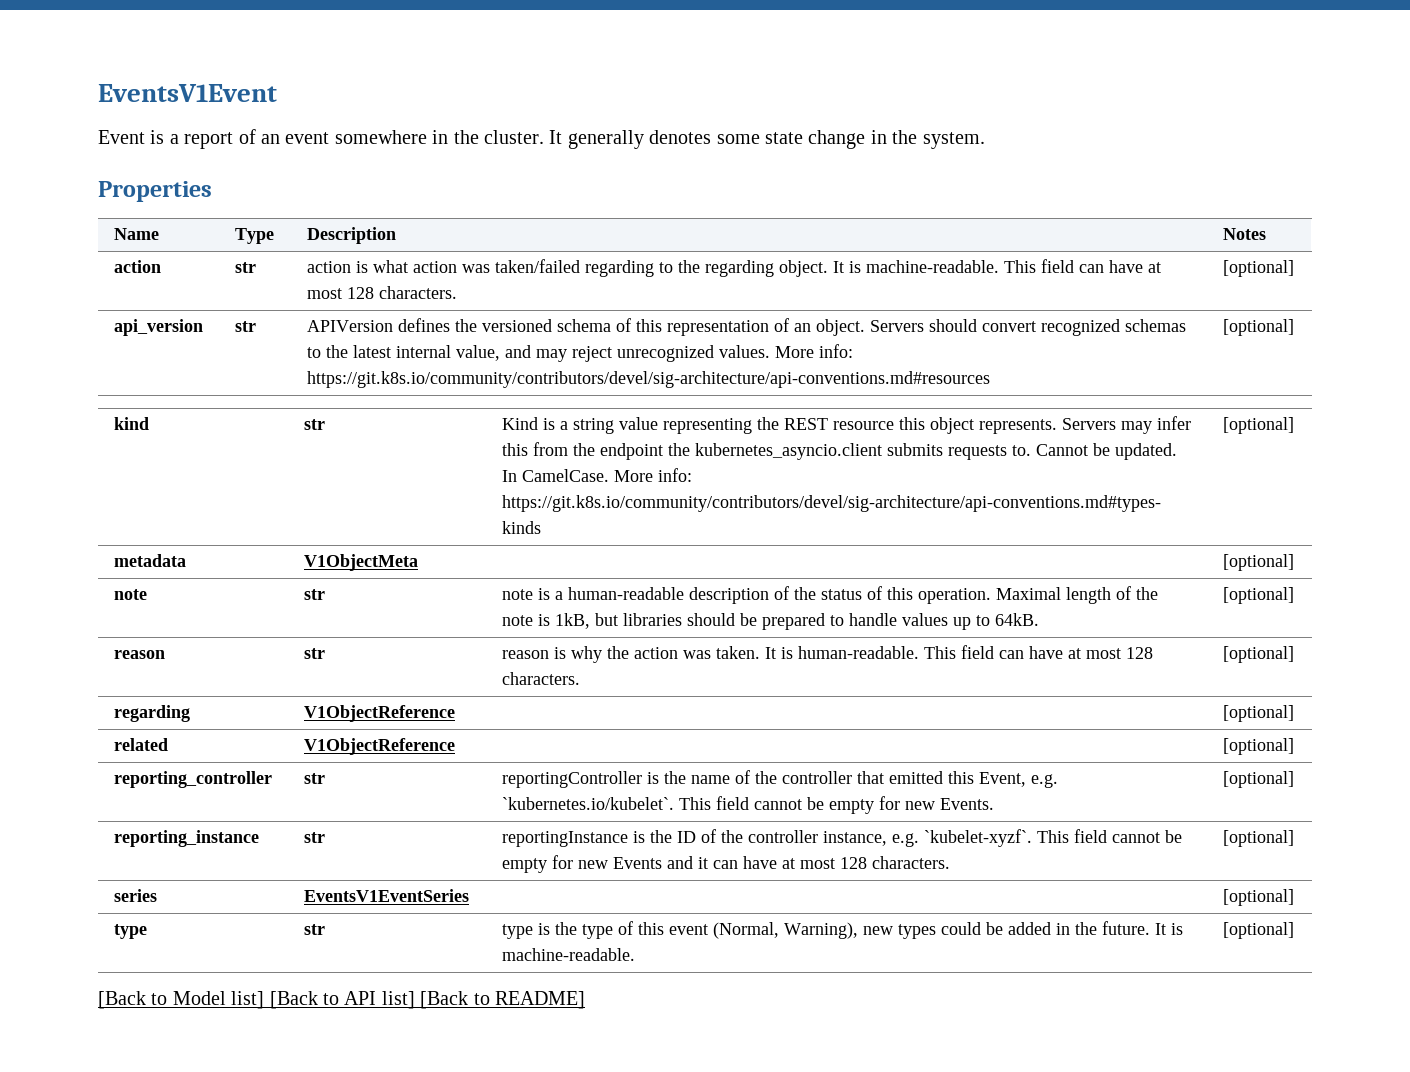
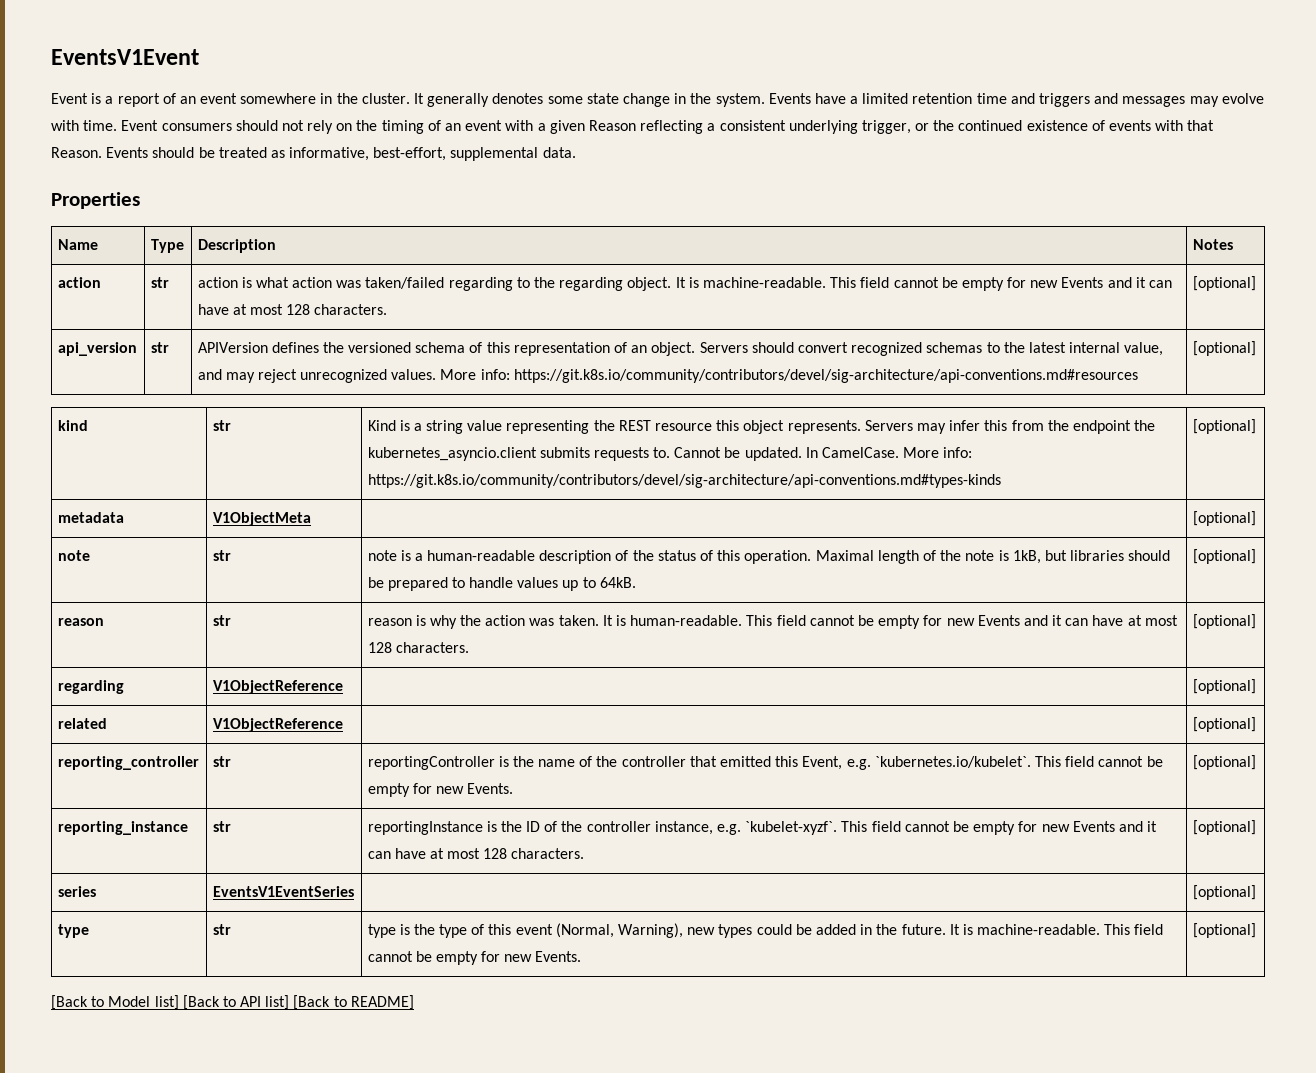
+ Events have a limited retention time and triggers and messages may evolve with time. Event consumers should not rely on the timing of an event with a given Reason reflecting a consistent underlying trigger, or the continued existence of events with that Reason. Events should be treated as informative, best-effort, supplemental data.
- action | str | action is what action was taken/failed regarding to the regarding object. It is machine-readable. This field can have at most 128 characters. | [optional]
+ action | str | action is what action was taken/failed regarding to the regarding object. It is machine-readable. This field cannot be empty for new Events and it can have at most 128 characters. | [optional]
- reason | str | reason is why the action was taken. It is human-readable. This field can have at most 128 characters. | [optional]
+ reason | str | reason is why the action was taken. It is human-readable. This field cannot be empty for new Events and it can have at most 128 characters. | [optional]
- type | str | type is the type of this event (Normal, Warning), new types could be added in the future. It is machine-readable. | [optional]
+ type | str | type is the type of this event (Normal, Warning), new types could be added in the future. It is machine-readable. This field cannot be empty for new Events. | [optional]

